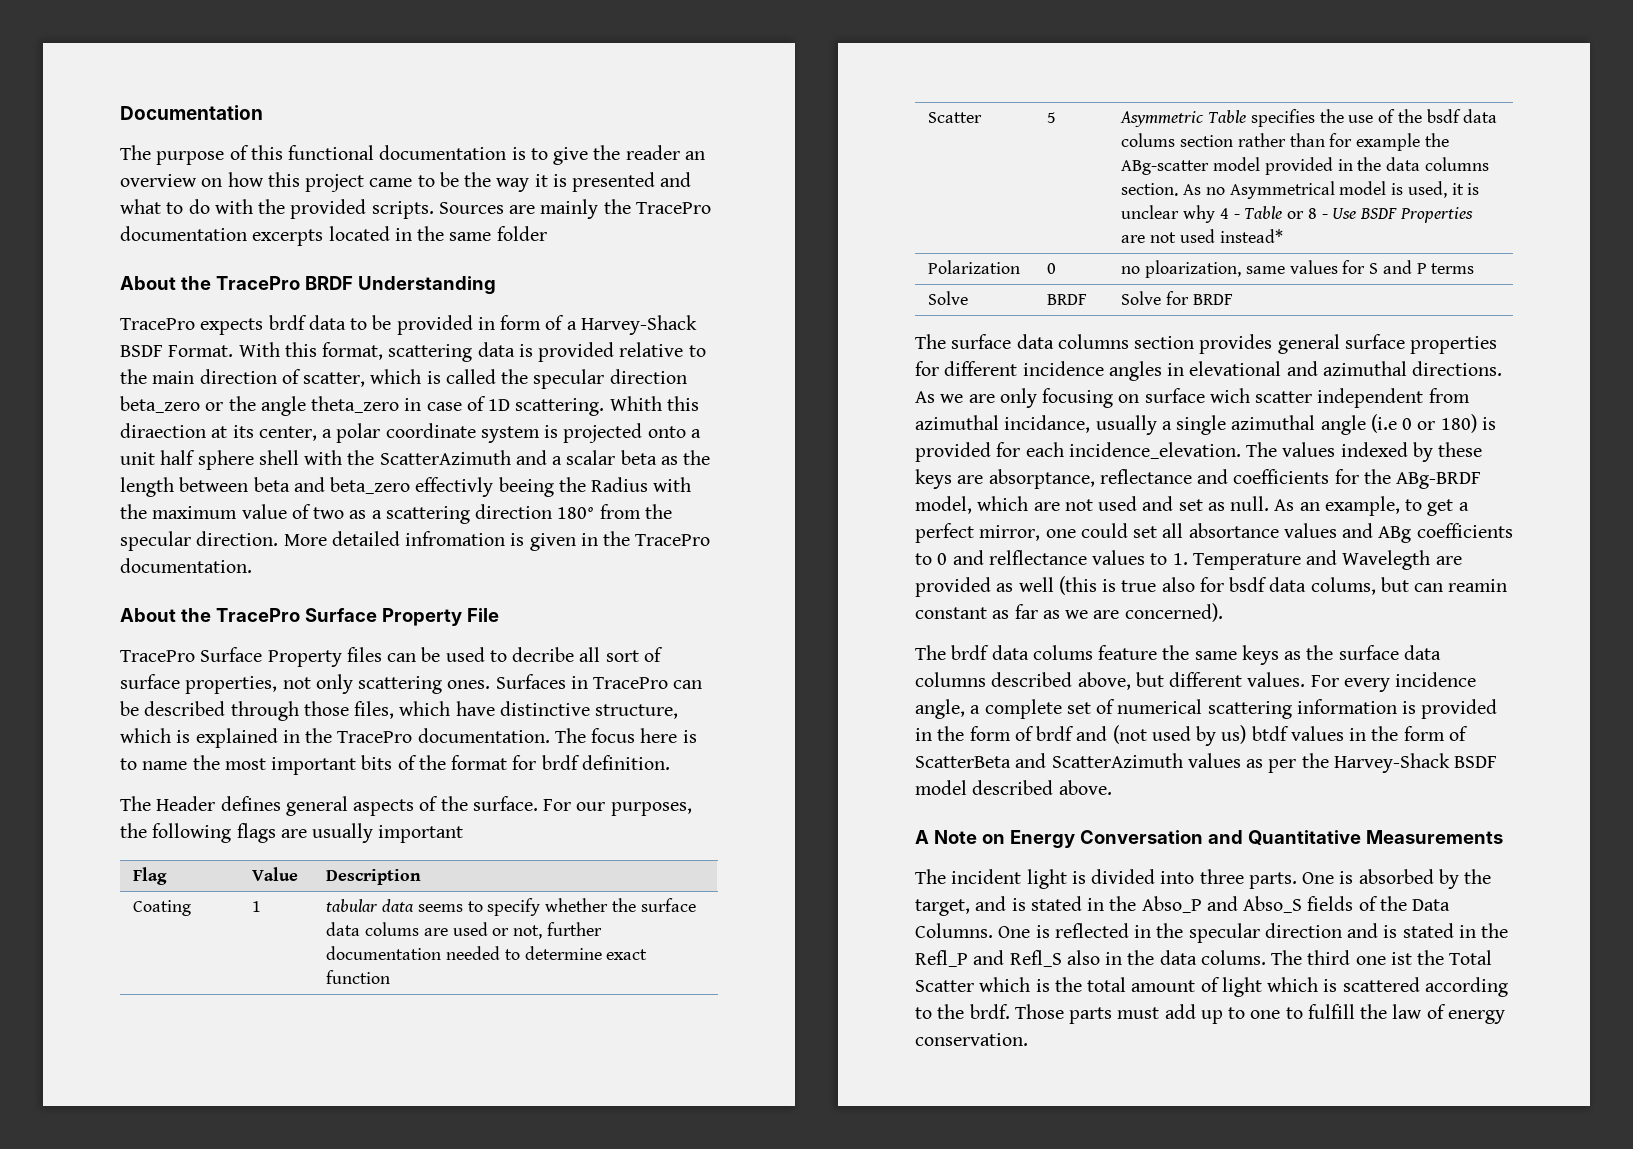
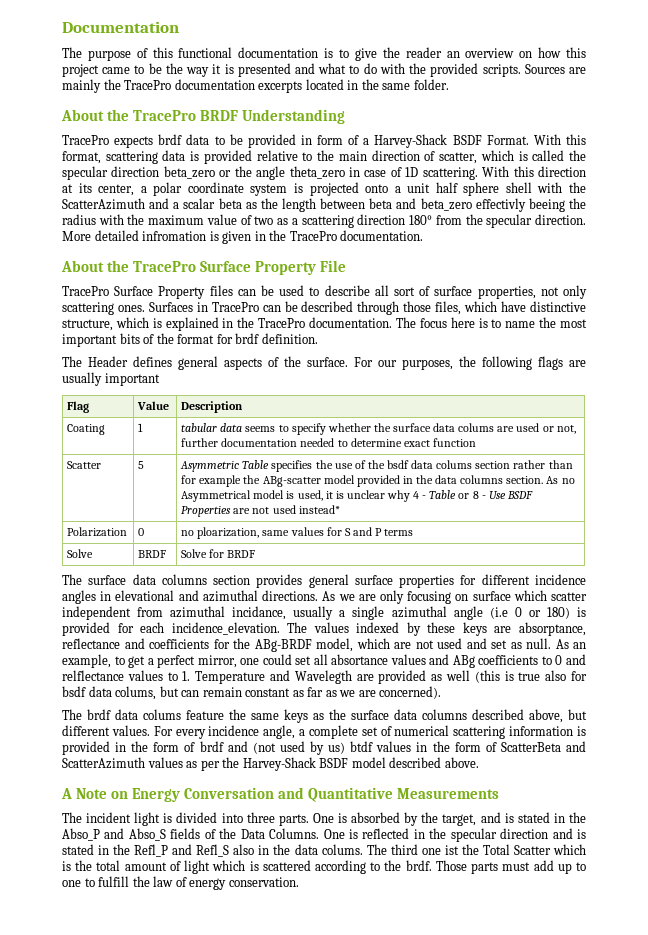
- Sources are mainly the TracePro documentation excerpts located in the same folder
+ Sources are mainly the TracePro documentation excerpts located in the same folder.
- Whith this diraection at its center, a polar coordinate system is projected onto a unit half sphere shell with the ScatterAzimuth and a scalar beta as the length between beta and beta_zero effectivly beeing the Radius with the maximum value of two as a scattering direction 180° from the specular direction.
+ With this direction at its center, a polar coordinate system is projected onto a unit half sphere shell with the ScatterAzimuth and a scalar beta as the length between beta and beta_zero effectivly beeing the radius with the maximum value of two as a scattering direction 180° from the specular direction.
- TracePro Surface Property files can be used to decribe all sort of surface properties, not only scattering ones.
+ TracePro Surface Property files can be used to describe all sort of surface properties, not only scattering ones.
- As we are only focusing on surface wich scatter independent from azimuthal incidance, usually a single azimuthal angle (i.e 0 or 180) is provided for each incidence_elevation.
+ As we are only focusing on surface which scatter independent from azimuthal incidance, usually a single azimuthal angle (i.e 0 or 180) is provided for each incidence_elevation.
- As an example, to get a perfect mirror, one could set all absortance values and ABg coefficients to 0 and relflectance values to 1. Temperature and Wavelegth are provided as well (this is true also for bsdf data colums, but can reamin constant as far as we are concerned).
+ As an example, to get a perfect mirror, one could set all absortance values and ABg coefficients to 0 and relflectance values to 1. Temperature and Wavelegth are provided as well (this is true also for bsdf data colums, but can remain constant as far as we are concerned).

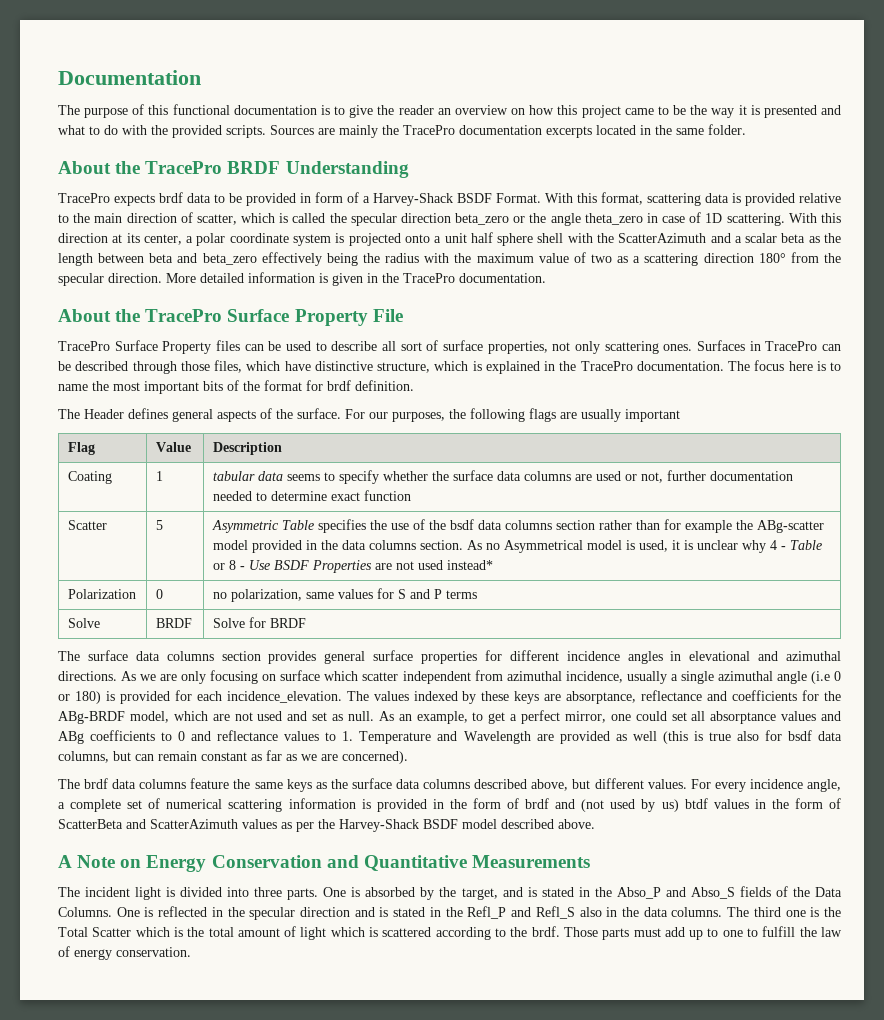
- With this direction at its center, a polar coordinate system is projected onto a unit half sphere shell with the ScatterAzimuth and a scalar beta as the length between beta and beta_zero effectivly beeing the radius with the maximum value of two as a scattering direction 180° from the specular direction.
+ With this direction at its center, a polar coordinate system is projected onto a unit half sphere shell with the ScatterAzimuth and a scalar beta as the length between beta and beta_zero effectively being the radius with the maximum value of two as a scattering direction 180° from the specular direction.
- More detailed infromation is given in the TracePro documentation.
+ More detailed information is given in the TracePro documentation.
- Coating | 1 | tabular data seems to specify whether the surface data colums are used or not, further documentation needed to determine exact function
+ Coating | 1 | tabular data seems to specify whether the surface data columns are used or not, further documentation needed to determine exact function
- Asymmetric Table specifies the use of the bsdf data colums section rather than for example the ABg-scatter model provided in the data columns section.
+ Asymmetric Table specifies the use of the bsdf data columns section rather than for example the ABg-scatter model provided in the data columns section.
- Polarization | 0 | no ploarization, same values for S and P terms
+ Polarization | 0 | no polarization, same values for S and P terms
- As we are only focusing on surface which scatter independent from azimuthal incidance, usually a single azimuthal angle (i.e 0 or 180) is provided for each incidence_elevation.
+ As we are only focusing on surface which scatter independent from azimuthal incidence, usually a single azimuthal angle (i.e 0 or 180) is provided for each incidence_elevation.
- As an example, to get a perfect mirror, one could set all absortance values and ABg coefficients to 0 and relflectance values to 1. Temperature and Wavelegth are provided as well (this is true also for bsdf data colums, but can remain constant as far as we are concerned).
+ As an example, to get a perfect mirror, one could set all absorptance values and ABg coefficients to 0 and reflectance values to 1. Temperature and Wavelength are provided as well (this is true also for bsdf data columns, but can remain constant as far as we are concerned).
- The brdf data colums feature the same keys as the surface data columns described above, but different values.
+ The brdf data columns feature the same keys as the surface data columns described above, but different values.
- A Note on Energy Conversation and Quantitative Measurements
+ A Note on Energy Conservation and Quantitative Measurements
- One is reflected in the specular direction and is stated in the Refl_P and Refl_S also in the data colums.
+ One is reflected in the specular direction and is stated in the Refl_P and Refl_S also in the data columns.
- The third one ist the Total Scatter which is the total amount of light which is scattered according to the brdf.
+ The third one is the Total Scatter which is the total amount of light which is scattered according to the brdf.

